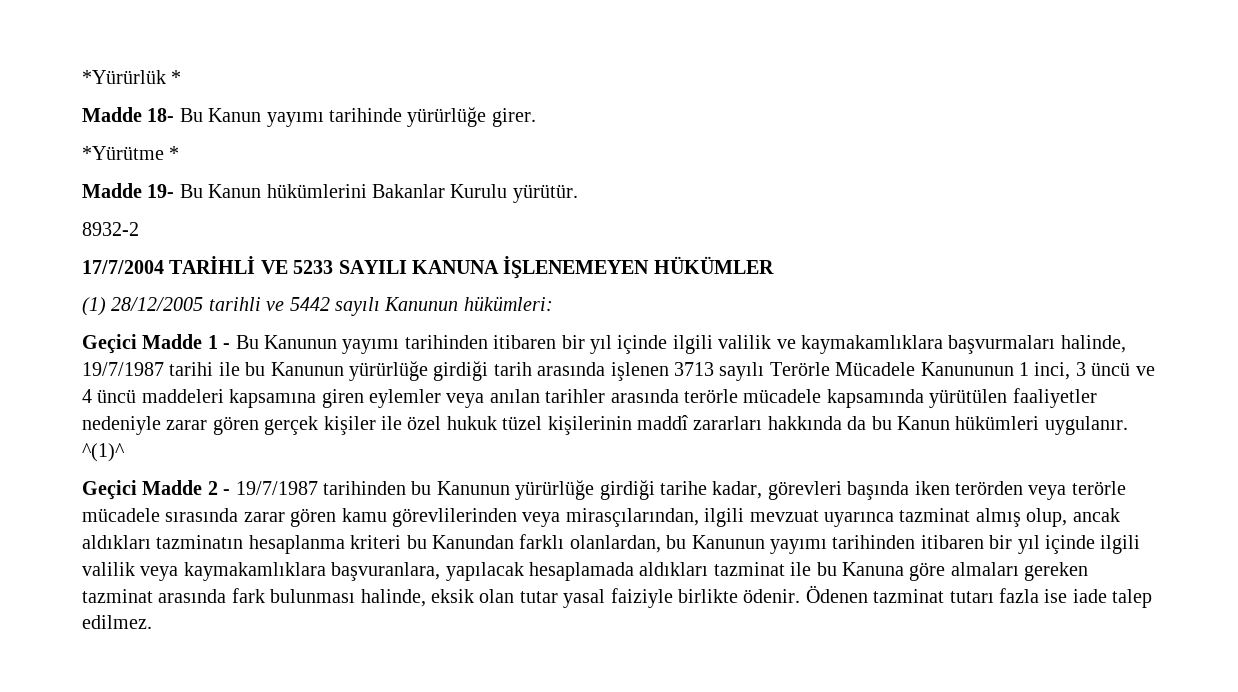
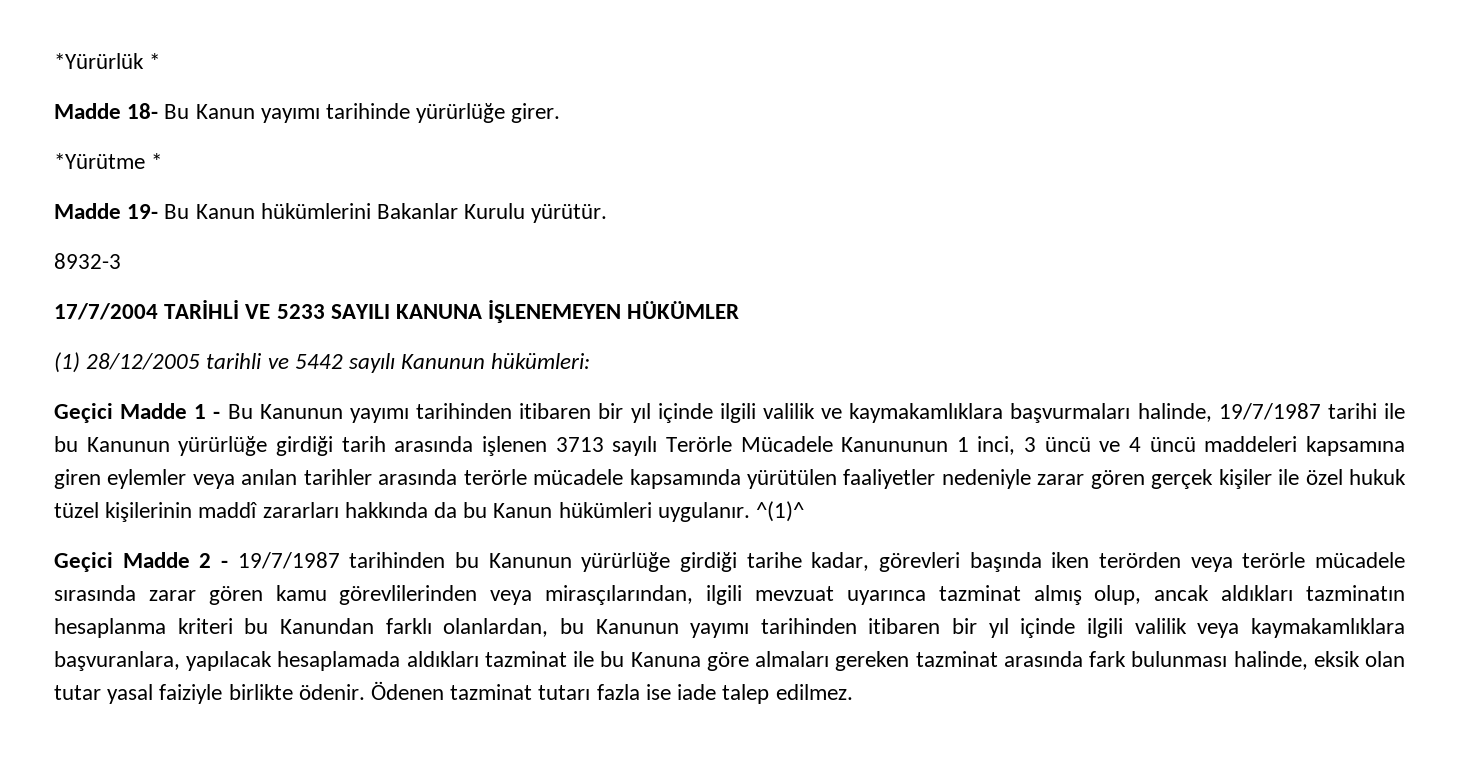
- 8932-2
+ 8932-3

